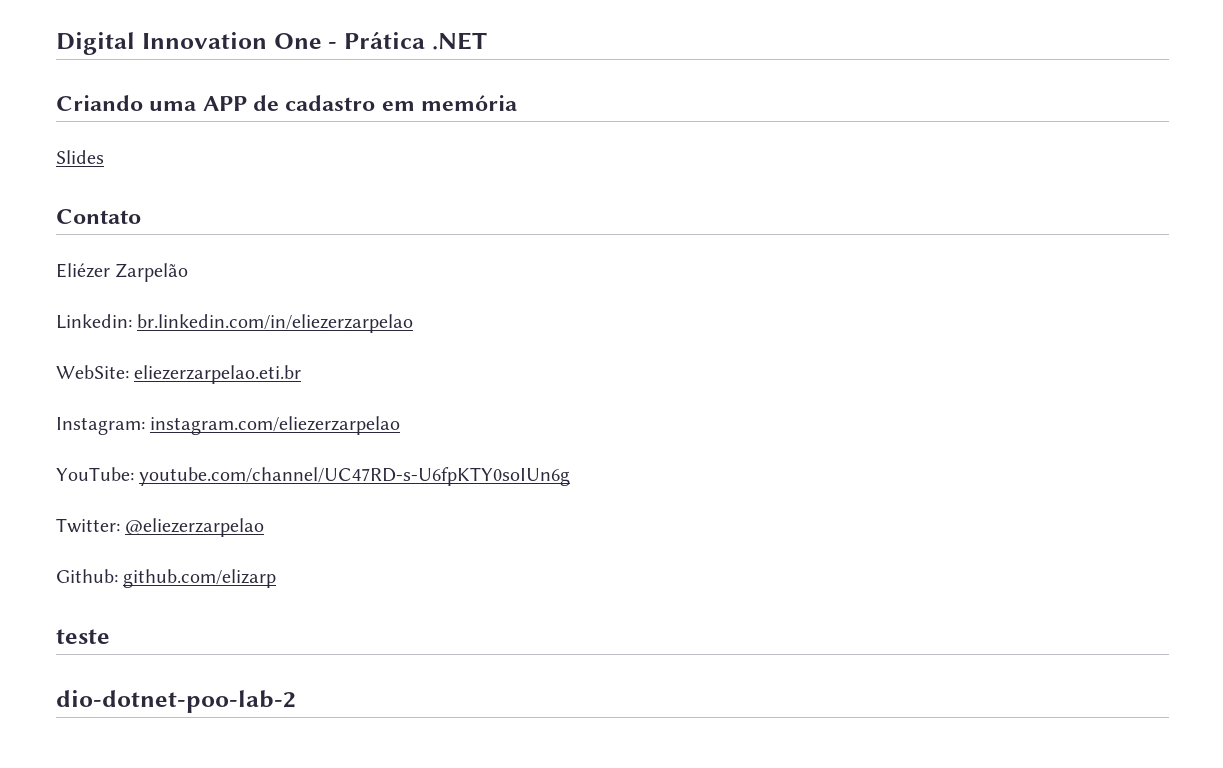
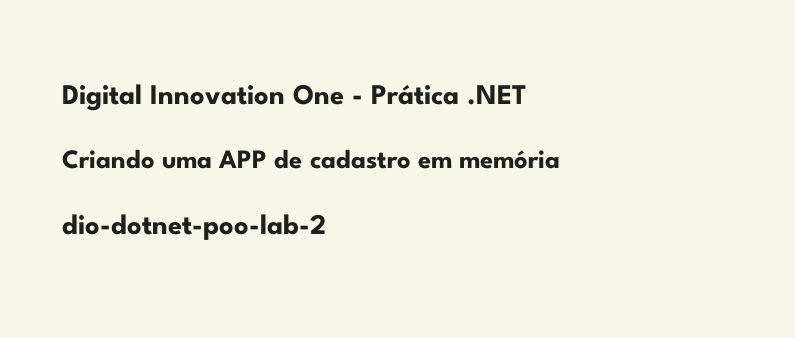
- Slides
- Contato
- Eliézer Zarpelão
- Linkedin: br.linkedin.com/in/eliezerzarpelao
- WebSite: eliezerzarpelao.eti.br
- Instagram: instagram.com/eliezerzarpelao
- YouTube: youtube.com/channel/UC47RD-s-U6fpKTY0soIUn6g
- Twitter: @eliezerzarpelao
- Github: github.com/elizarp
- teste

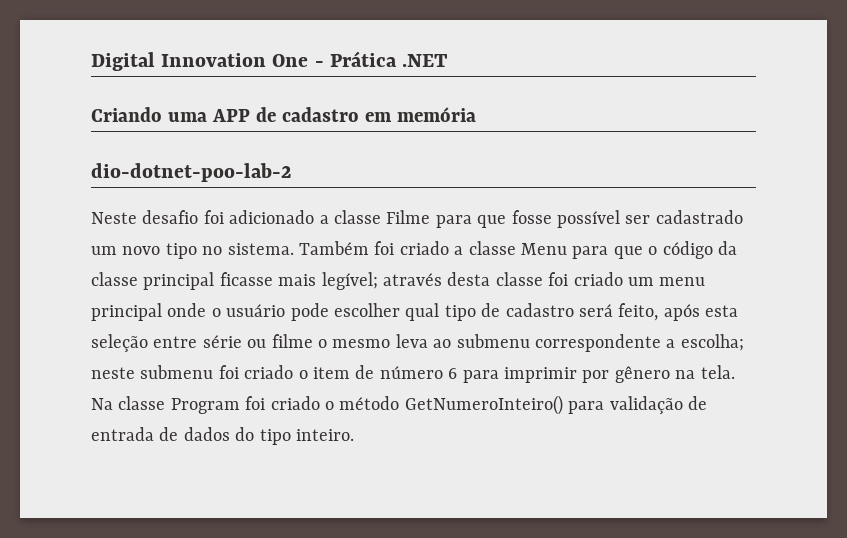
+ Neste desafio foi adicionado a classe Filme para que fosse possível ser cadastrado um novo tipo no sistema. Também foi criado a classe Menu para que o código da classe principal ficasse mais legível; através desta classe foi criado um menu principal onde o usuário pode escolher qual tipo de cadastro será feito, após esta seleção entre série ou filme o mesmo leva ao submenu correspondente a escolha; neste submenu foi criado o item de número 6 para imprimir por gênero na tela. Na classe Program foi criado o método GetNumeroInteiro() para validação de entrada de dados do tipo inteiro.

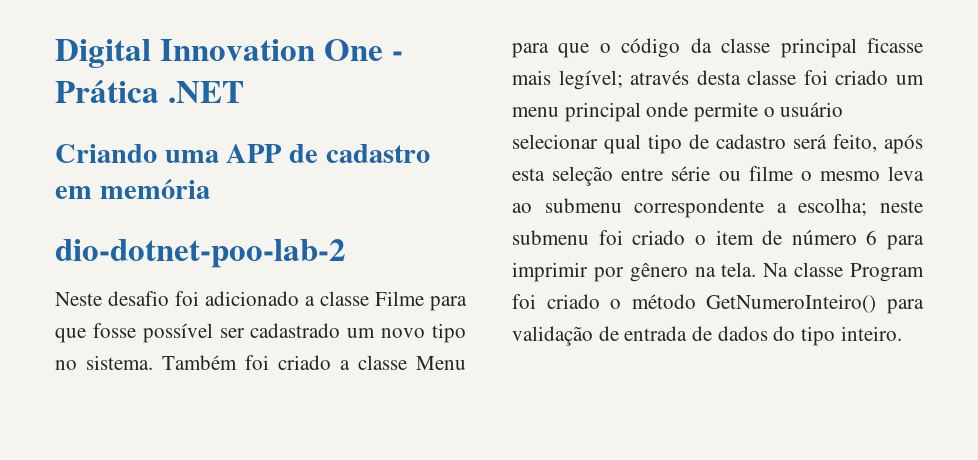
- através desta classe foi criado um menu principal onde o usuário pode escolher qual tipo de cadastro será feito, após esta seleção entre série ou filme o mesmo leva ao submenu correspondente a escolha;
+ através desta classe foi criado um menu principal onde permite o usuário selecionar qual tipo de cadastro será feito, após esta seleção entre série ou filme o mesmo leva ao submenu correspondente a escolha;

